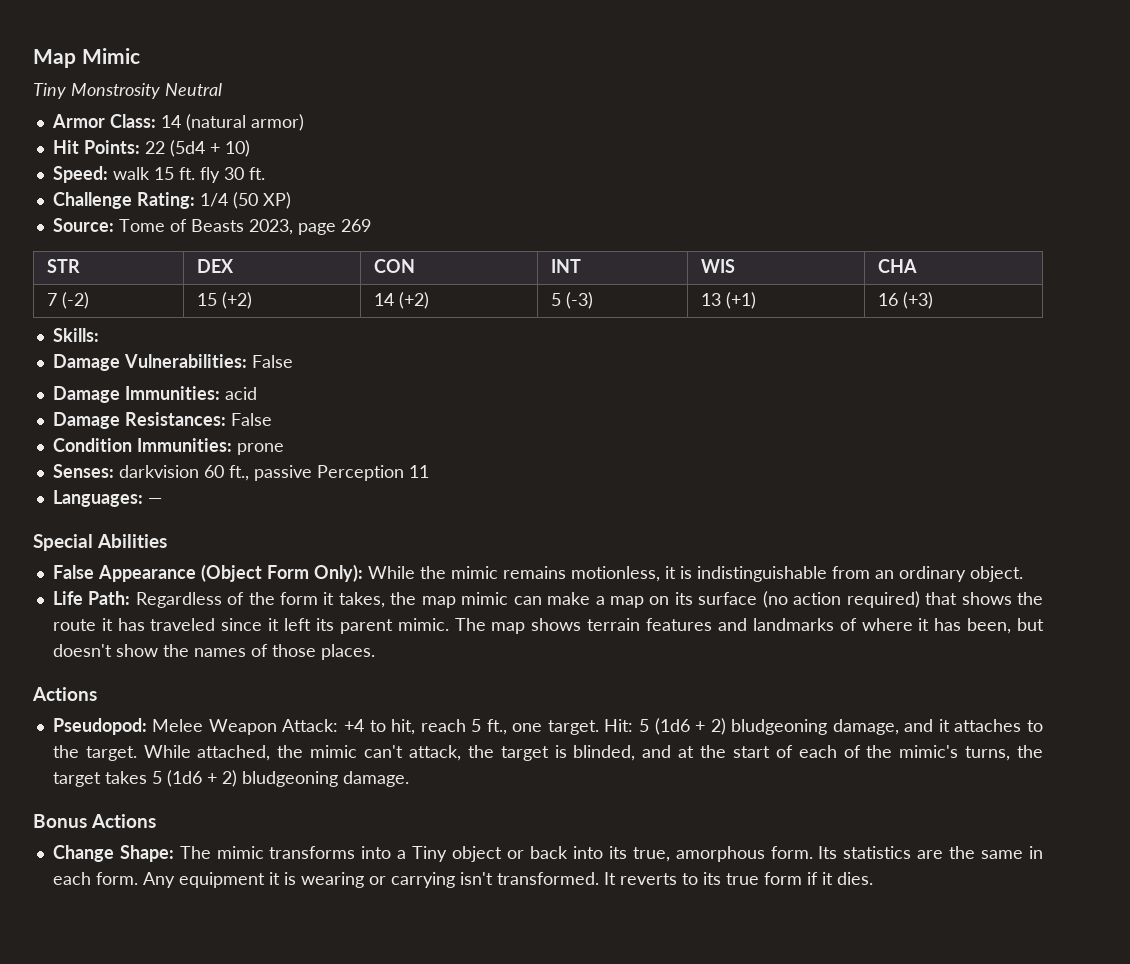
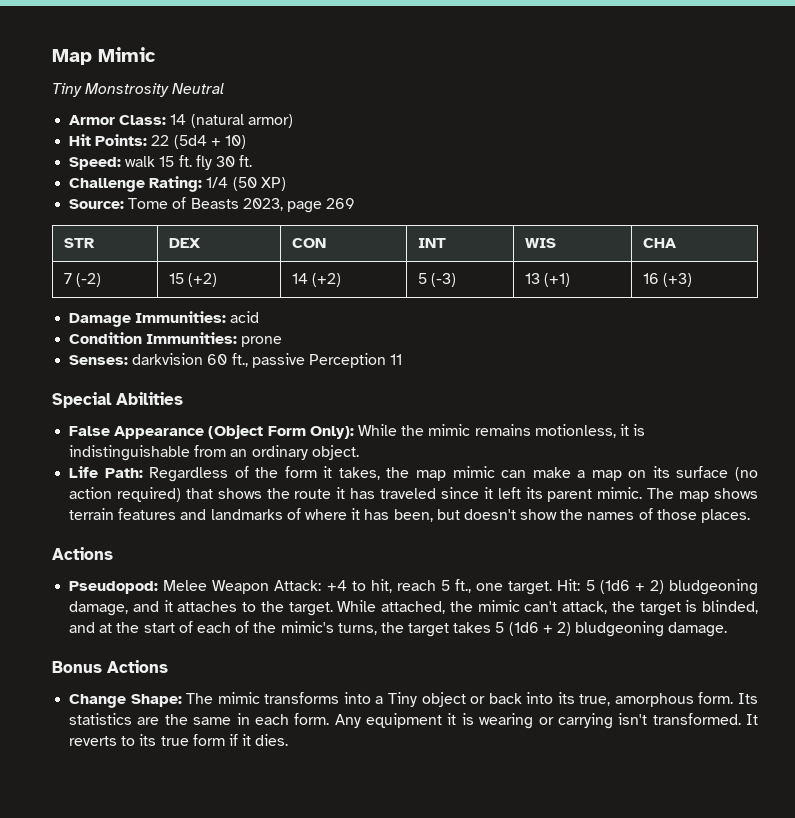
- Skills:
- Damage Vulnerabilities: False
- Damage Resistances: False
- Languages: —

